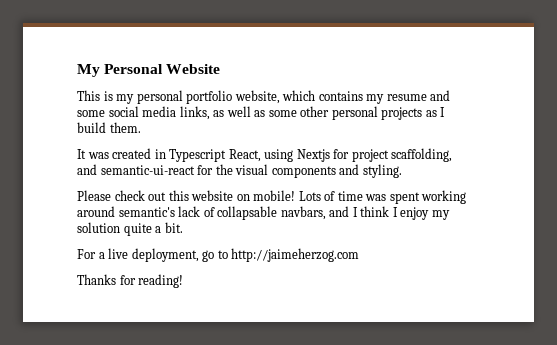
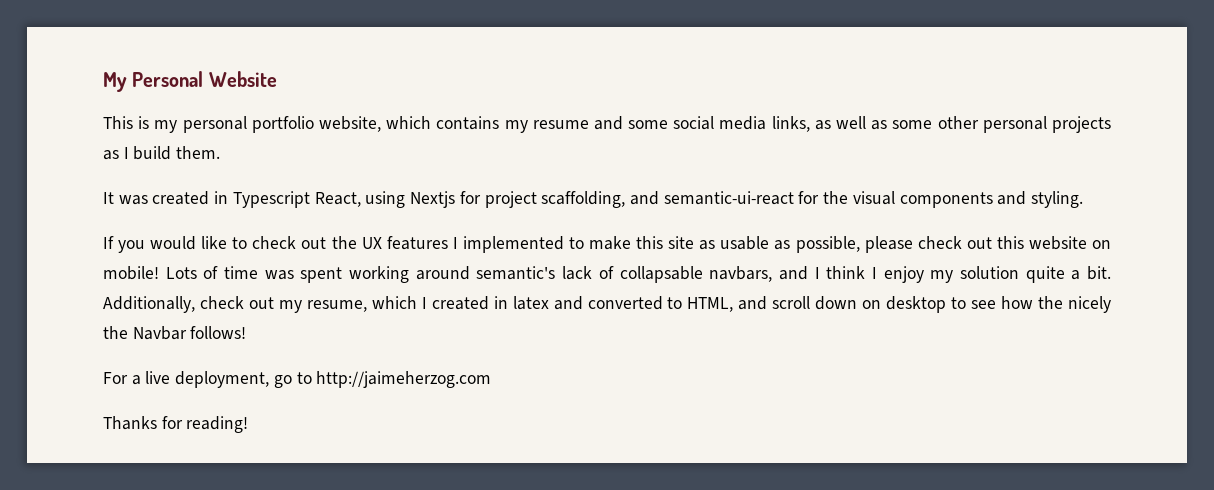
- Please check out this website on mobile!
+ If you would like to check out the UX features I implemented to make this site as usable as possible, please check out this website on mobile!
+ Additionally, check out my resume, which I created in latex and converted to HTML, and scroll down on desktop to see how the nicely the Navbar follows!

